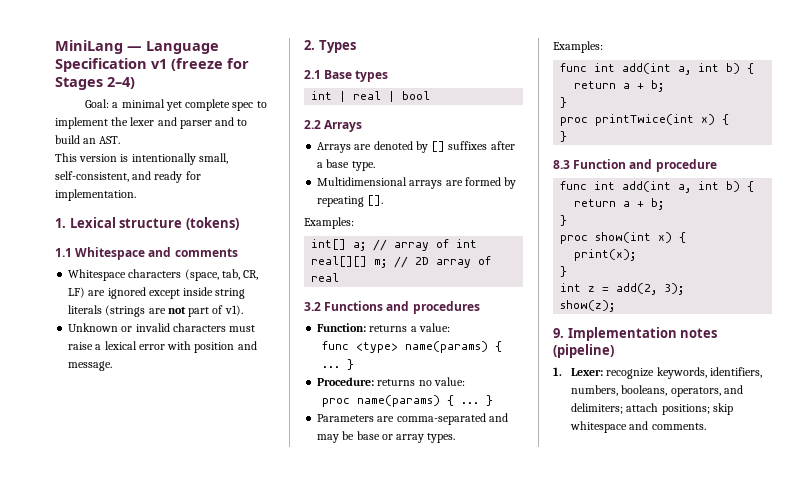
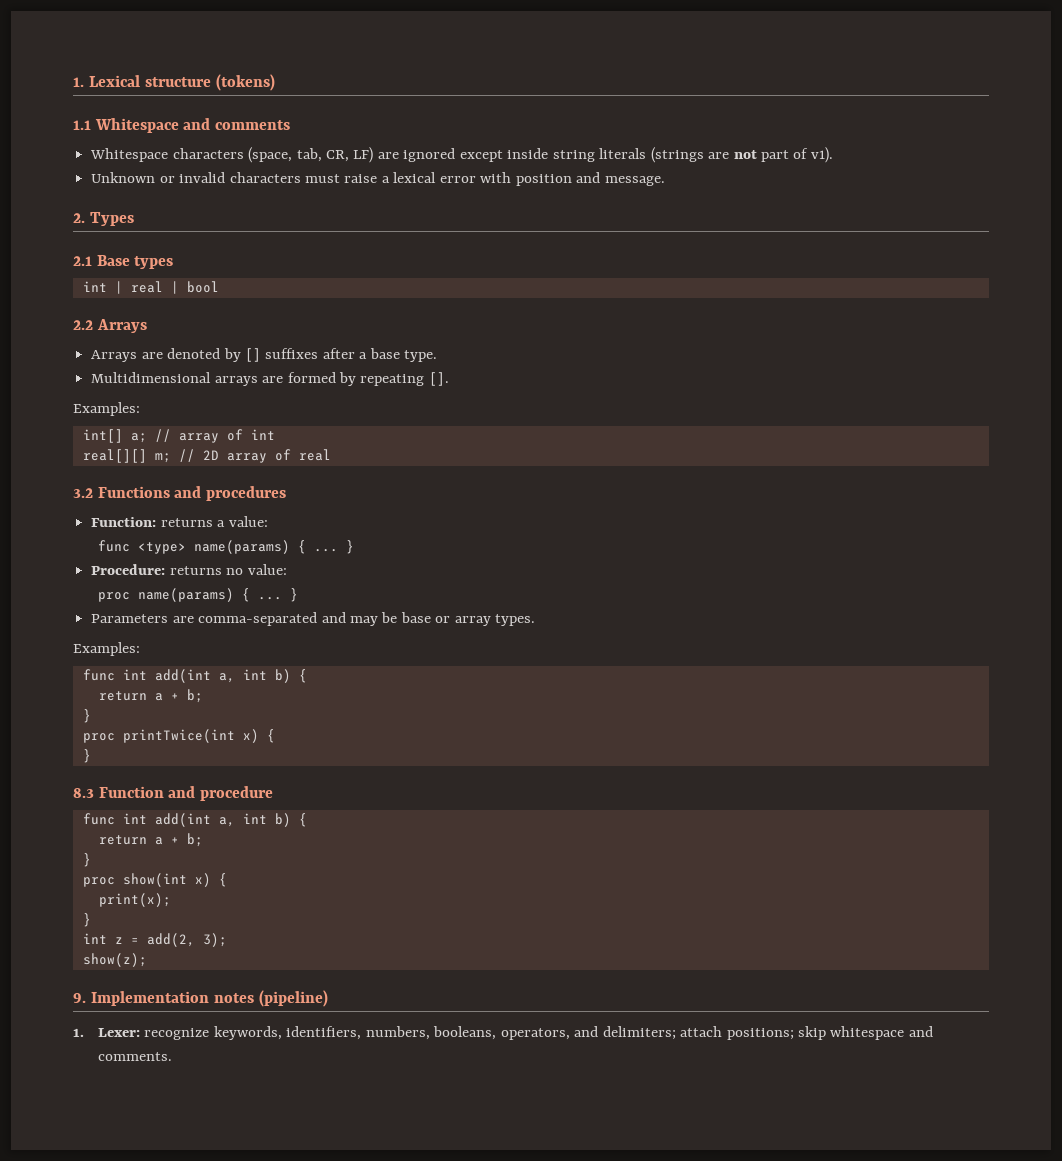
- MiniLang — Language Specification v1 (freeze for Stages 2–4)
- Goal: a minimal yet complete spec to implement the lexer and parser and to build an AST.
- This version is intentionally small, self-consistent, and ready for implementation.

